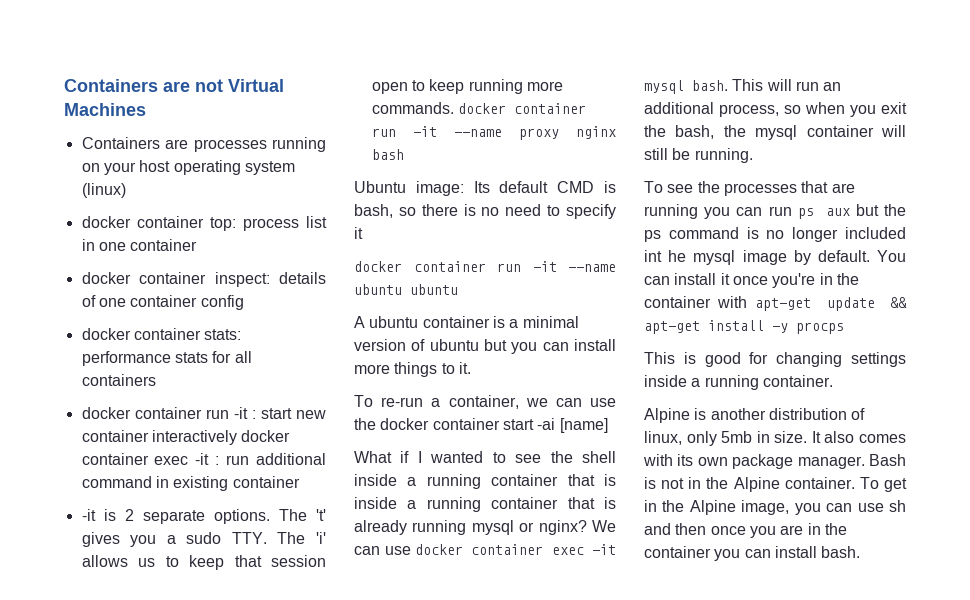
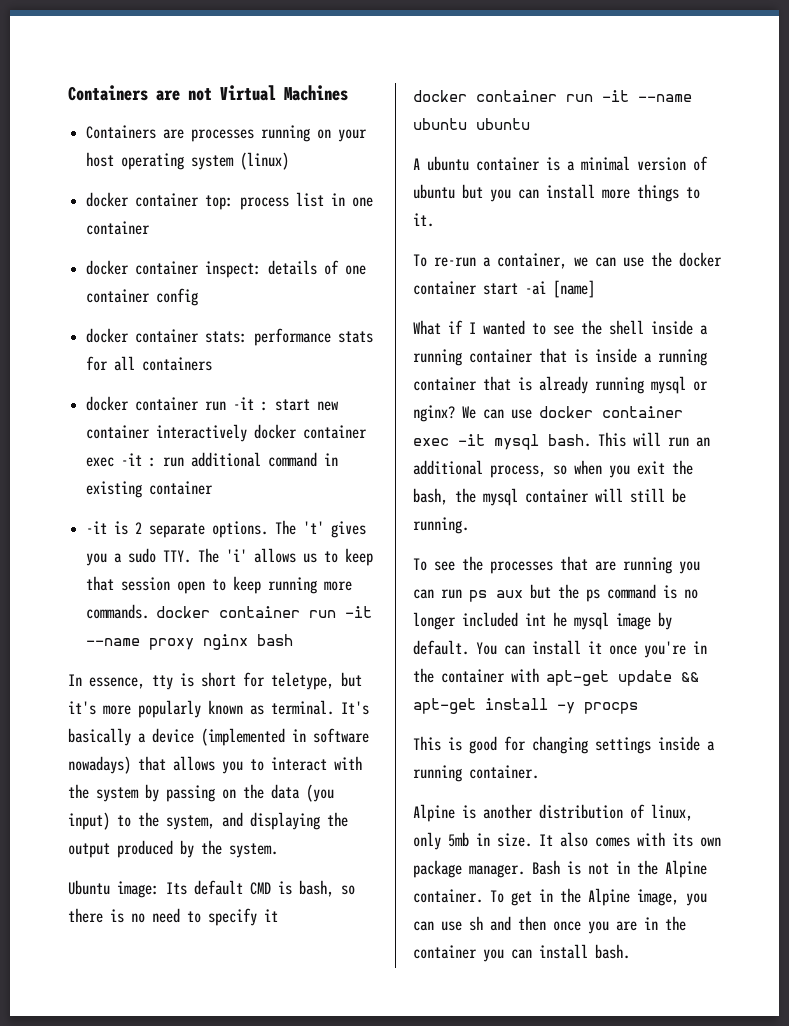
+ In essence, tty is short for teletype, but it's more popularly known as terminal. It's basically a device (implemented in software nowadays) that allows you to interact with the system by passing on the data (you input) to the system, and displaying the output produced by the system.

